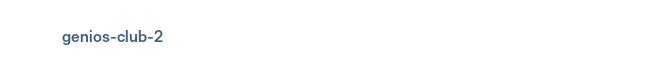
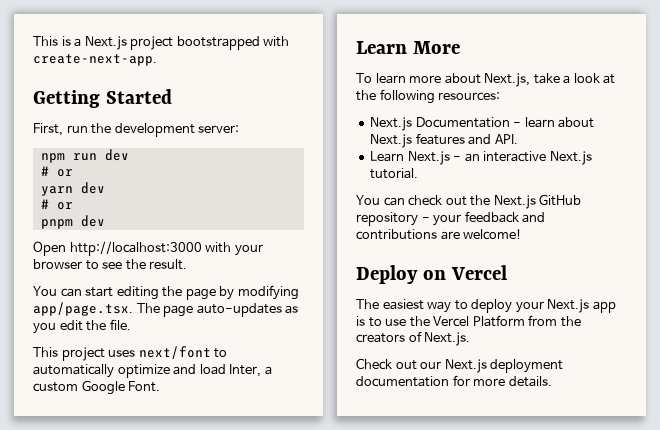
- genios-club-2
+ This is a Next.js project bootstrapped with create-next-app.
+ Getting Started
+ First, run the development server:
+ npm run dev
+ # or
+ yarn dev
+ # or
+ pnpm dev
+ Open http://localhost:3000 with your browser to see the result.
+ You can start editing the page by modifying app/page.tsx. The page auto-updates as you edit the file.
+ This project uses next/font to automatically optimize and load Inter, a custom Google Font.
+ Learn More
+ To learn more about Next.js, take a look at the following resources:
+ Next.js Documentation - learn about Next.js features and API.
+ Learn Next.js - an interactive Next.js tutorial.
+ You can check out the Next.js GitHub repository - your feedback and contributions are welcome!
+ Deploy on Vercel
+ The easiest way to deploy your Next.js app is to use the Vercel Platform from the creators of Next.js.
+ Check out our Next.js deployment documentation for more details.

